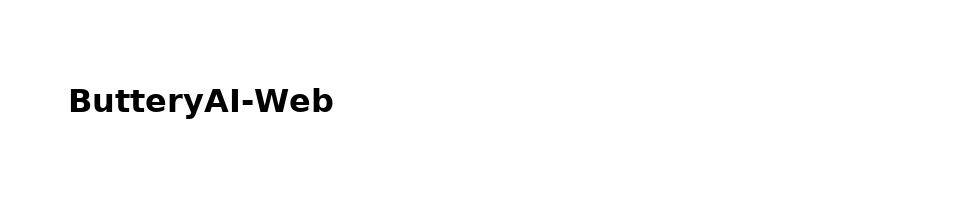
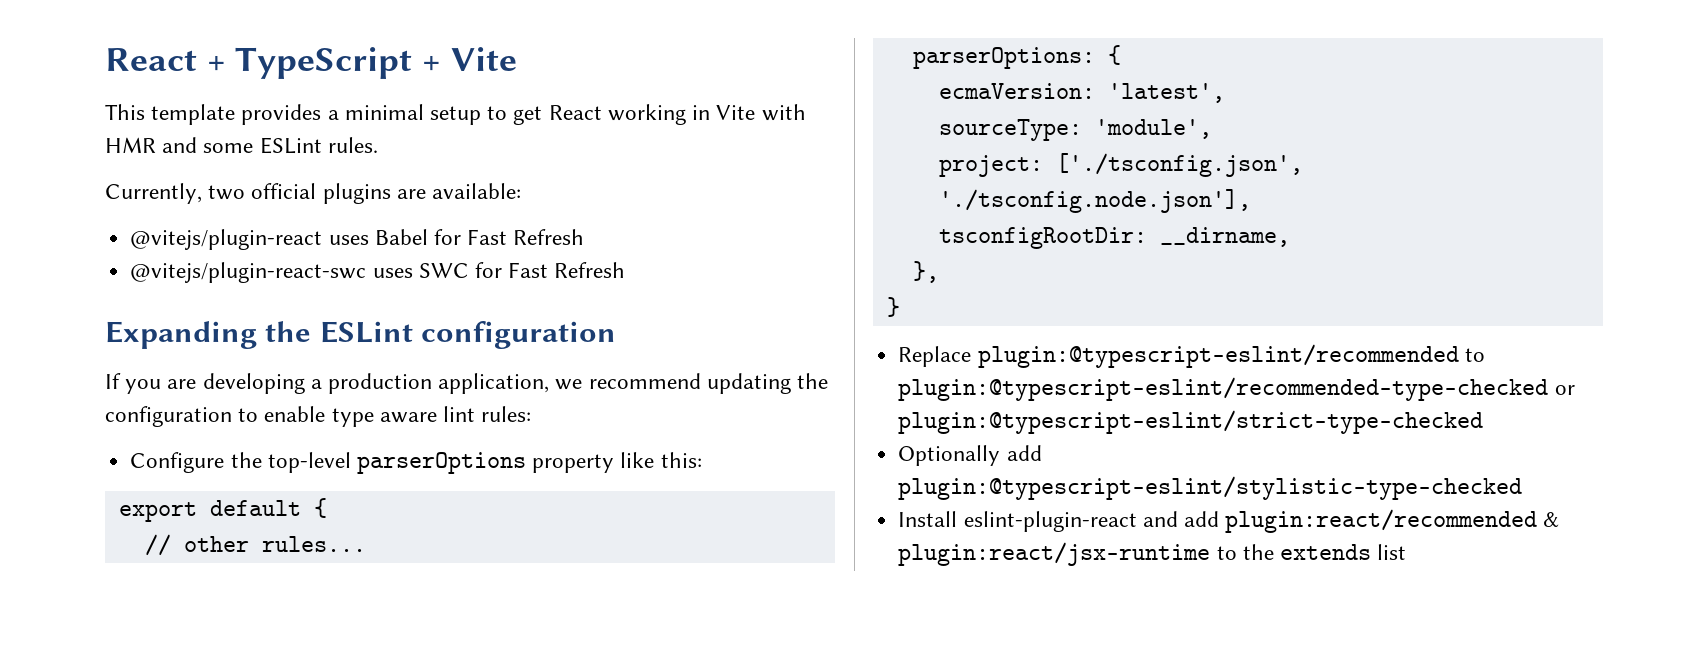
- ButteryAI-Web
+ React + TypeScript + Vite
+ This template provides a minimal setup to get React working in Vite with HMR and some ESLint rules.
+ Currently, two official plugins are available:
+ @vitejs/plugin-react uses Babel for Fast Refresh
+ @vitejs/plugin-react-swc uses SWC for Fast Refresh
+ Expanding the ESLint configuration
+ If you are developing a production application, we recommend updating the configuration to enable type aware lint rules:
+ Configure the top-level parserOptions property like this:
+ export default {
+ // other rules...
+ parserOptions: {
+ ecmaVersion: 'latest',
+ sourceType: 'module',
+ project: ['./tsconfig.json', './tsconfig.node.json'],
+ tsconfigRootDir: __dirname,
+ },
+ }
+ Replace plugin:@typescript-eslint/recommended to plugin:@typescript-eslint/recommended-type-checked or plugin:@typescript-eslint/strict-type-checked
+ Optionally add plugin:@typescript-eslint/stylistic-type-checked
+ Install eslint-plugin-react and add plugin:react/recommended & plugin:react/jsx-runtime to the extends list

